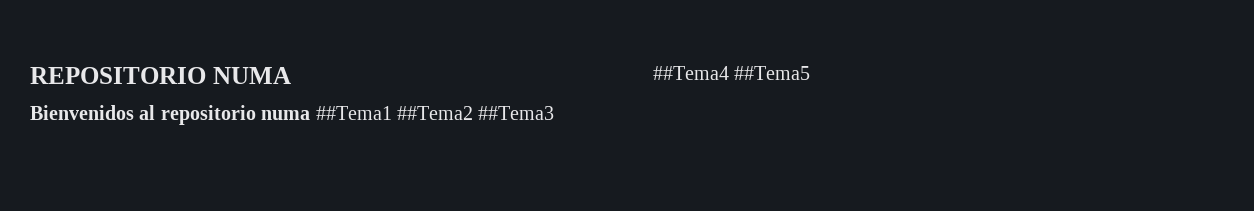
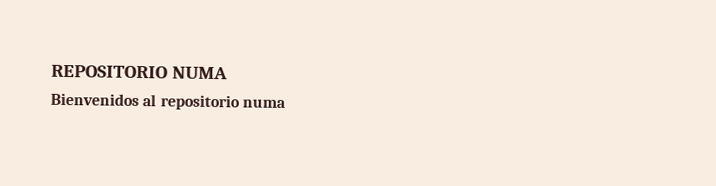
- Bienvenidos al repositorio numa ##Tema1 ##Tema2 ##Tema3 ##Tema4 ##Tema5
+ Bienvenidos al repositorio numa

